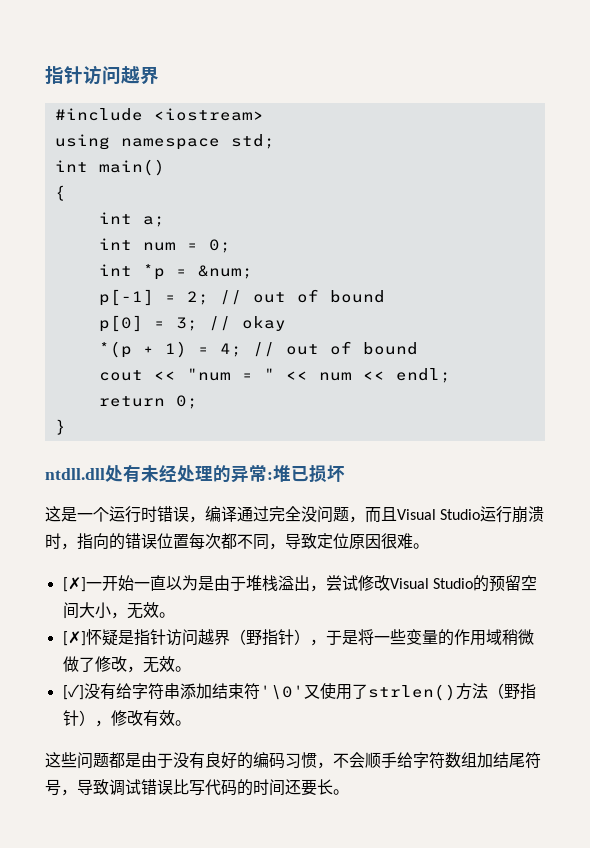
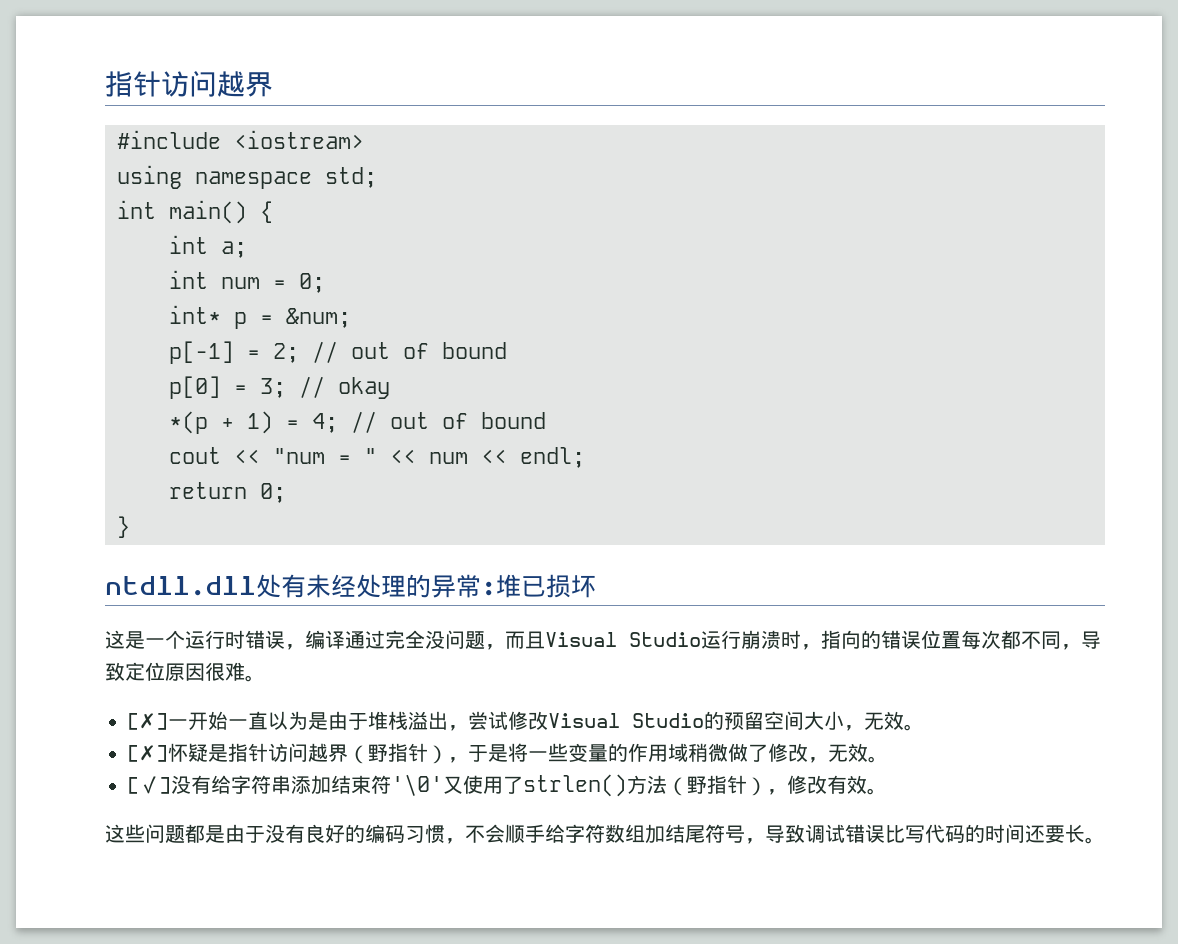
- int main()
- {
+ int main() {
- int *p = &num;
+ int* p = &num;

